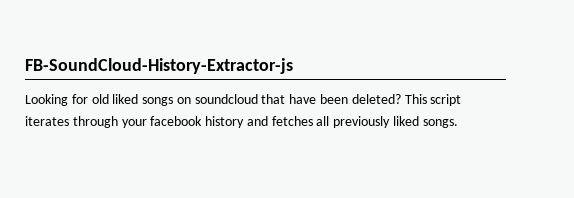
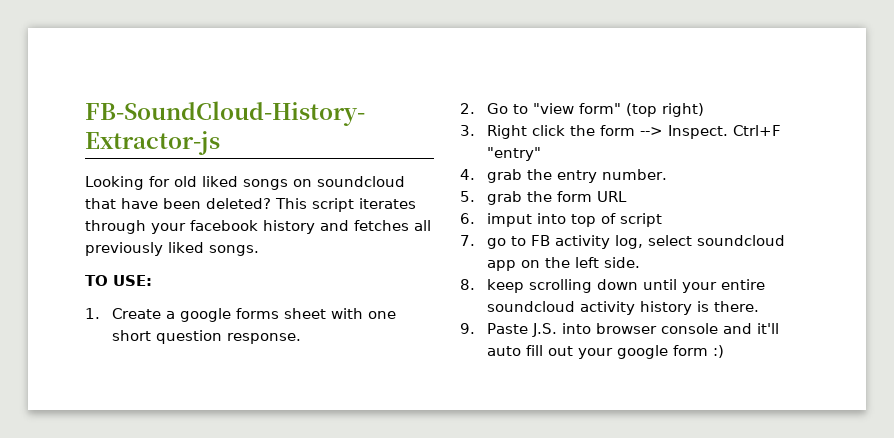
+ TO USE:
+ 1. Create a google forms sheet with one short question response.
+ 2. Go to "view form" (top right)
+ 3. Right click the form --> Inspect. Ctrl+F "entry"
+ 4. grab the entry number.
+ 5. grab the form URL
+ 6. imput into top of script
+ 7. go to FB activity log, select soundcloud app on the left side.
+ 8. keep scrolling down until your entire soundcloud activity history is there.
+ 9. Paste J.S. into browser console and it'll auto fill out your google form :)

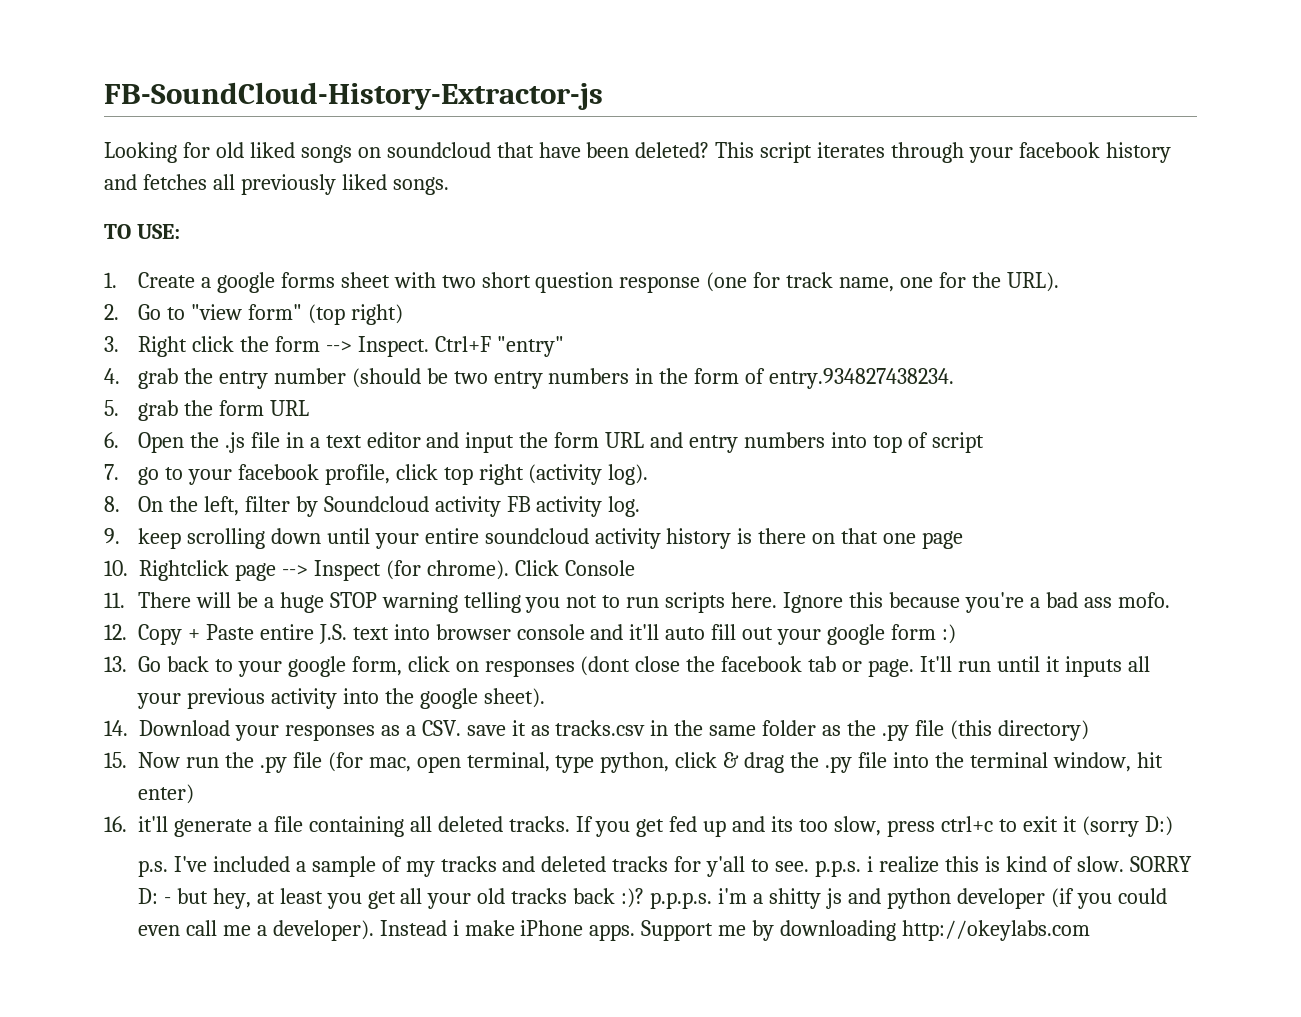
- 1. Create a google forms sheet with one short question response.
+ 1. Create a google forms sheet with two short question response (one for track name, one for the URL).
- 4. grab the entry number.
+ 4. grab the entry number (should be two entry numbers in the form of entry.934827438234.
- 6. imput into top of script
+ 6. Open the .js file in a text editor and input the form URL and entry numbers into top of script
- 7. go to FB activity log, select soundcloud app on the left side.
- 8. keep scrolling down until your entire soundcloud activity history is there.
- 9. Paste J.S. into browser console and it'll auto fill out your google form :)
+ 7. go to your facebook profile, click top right (activity log).
+ 8. On the left, filter by Soundcloud activity FB activity log.
+ 9. keep scrolling down until your entire soundcloud activity history is there on that one page
+ 10. Rightclick page --> Inspect (for chrome). Click Console
+ 11. There will be a huge STOP warning telling you not to run scripts here. Ignore this because you're a bad ass mofo.
+ 12. Copy + Paste entire J.S. text into browser console and it'll auto fill out your google form :)
+ 13. Go back to your google form, click on responses (dont close the facebook tab or page. It'll run until it inputs all your previous activity into the google sheet).
+ 14. Download your responses as a CSV. save it as tracks.csv in the same folder as the .py file (this directory)
+ 15. Now run the .py file (for mac, open terminal, type python, click & drag the .py file into the terminal window, hit enter)
+ 16. it'll generate a file containing all deleted tracks. If you get fed up and its too slow, press ctrl+c to exit it (sorry D:)
+ p.s. I've included a sample of my tracks and deleted tracks for y'all to see. p.p.s. i realize this is kind of slow. SORRY D: - but hey, at least you get all your old tracks back :)? p.p.p.s. i'm a shitty js and python developer (if you could even call me a developer). Instead i make iPhone apps. Support me by downloading http://okeylabs.com

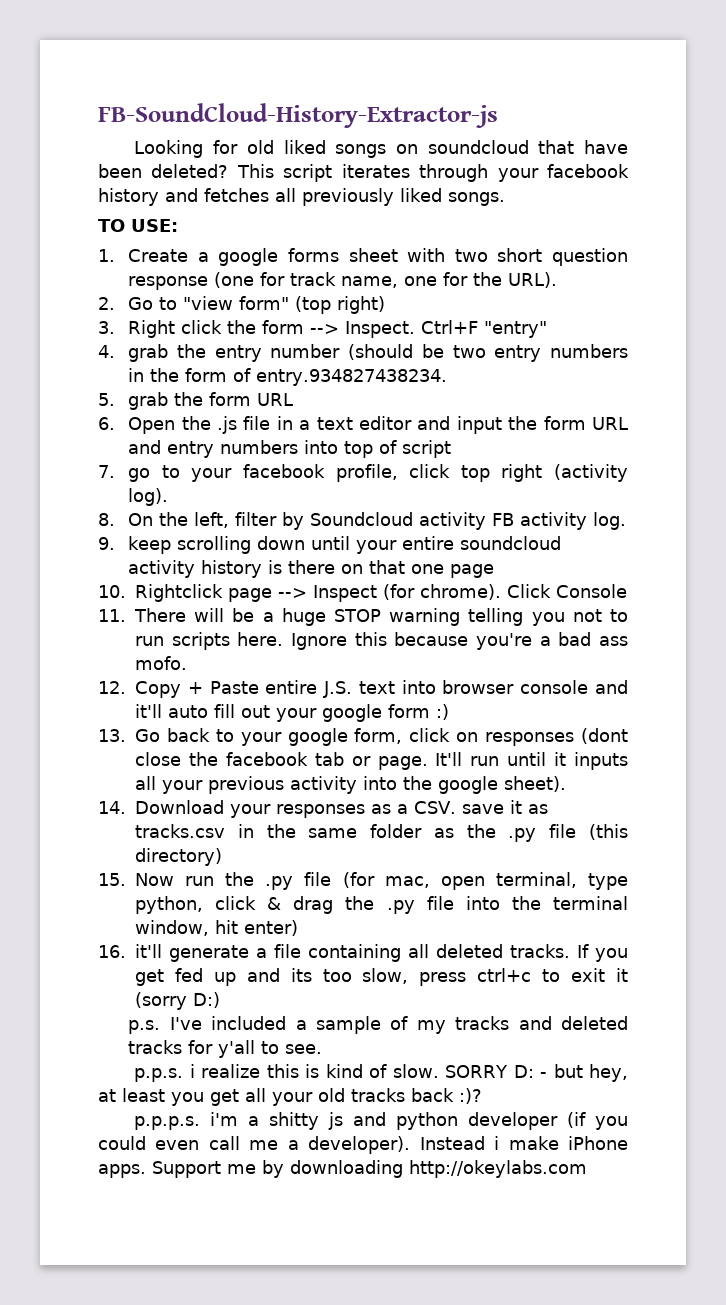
- p.s. I've included a sample of my tracks and deleted tracks for y'all to see. p.p.s. i realize this is kind of slow.
+ p.s. I've included a sample of my tracks and deleted tracks for y'all to see.
+ p.p.s. i realize this is kind of slow.
- SORRY D: - but hey, at least you get all your old tracks back :)? p.p.p.s. i'm a shitty js and python developer (if you could even call me a developer).
+ SORRY D: - but hey, at least you get all your old tracks back :)?
+ p.p.p.s. i'm a shitty js and python developer (if you could even call me a developer).

